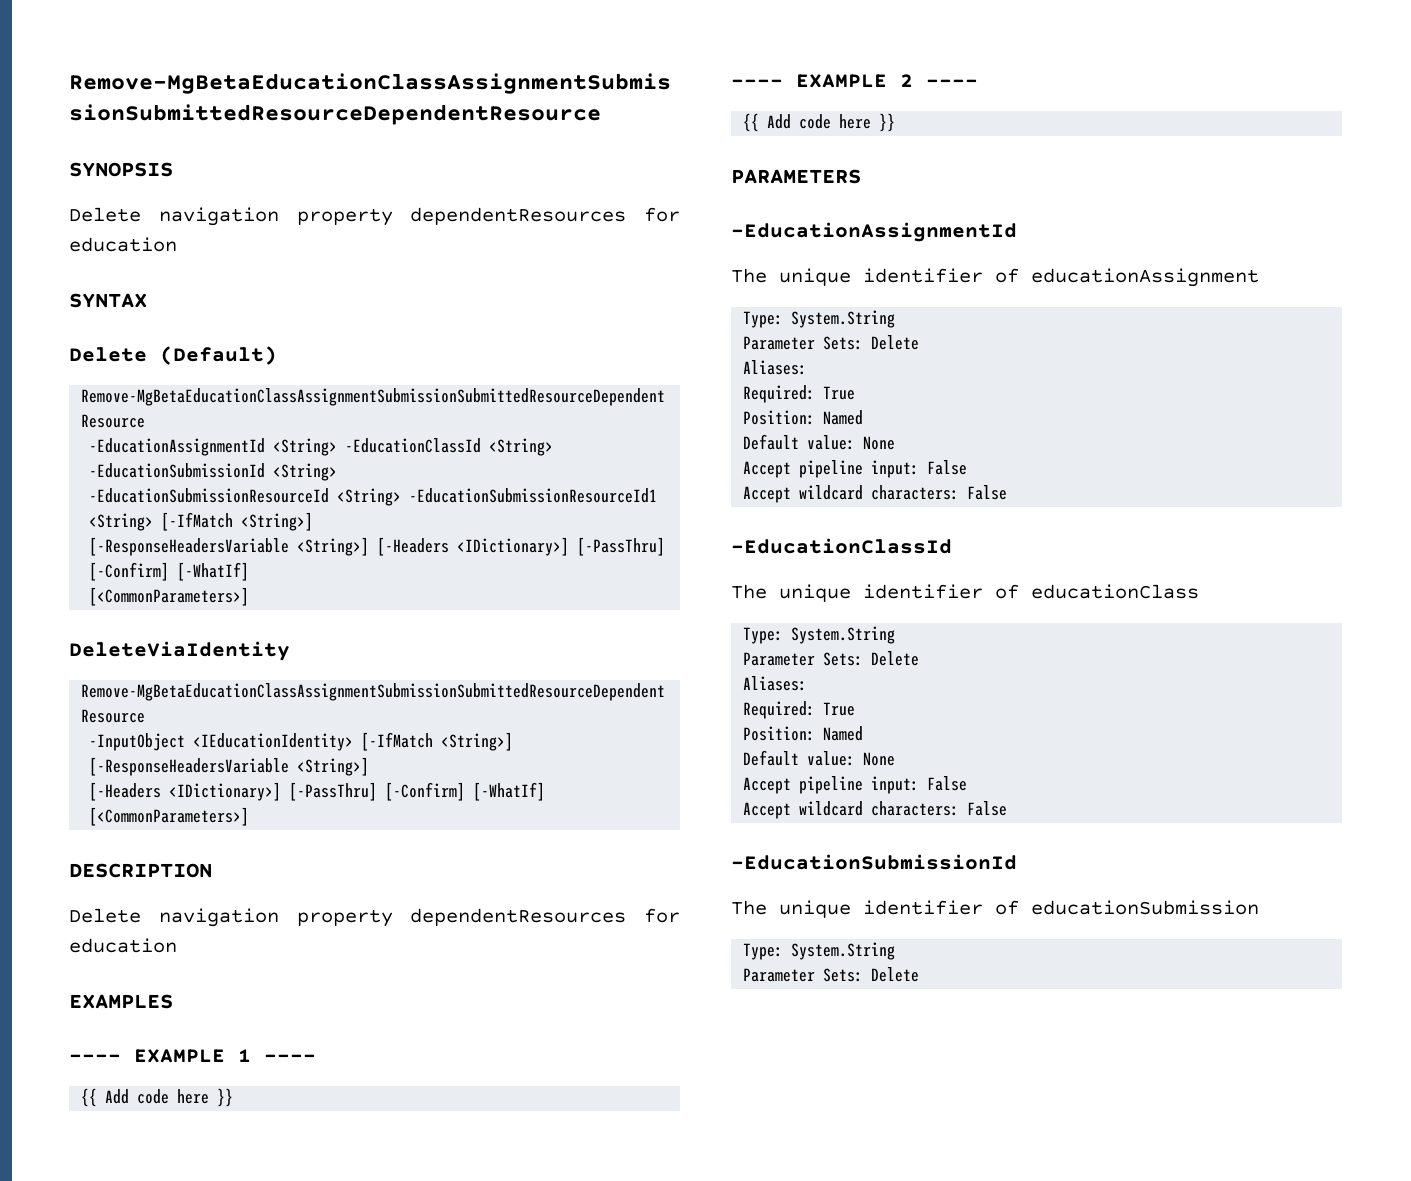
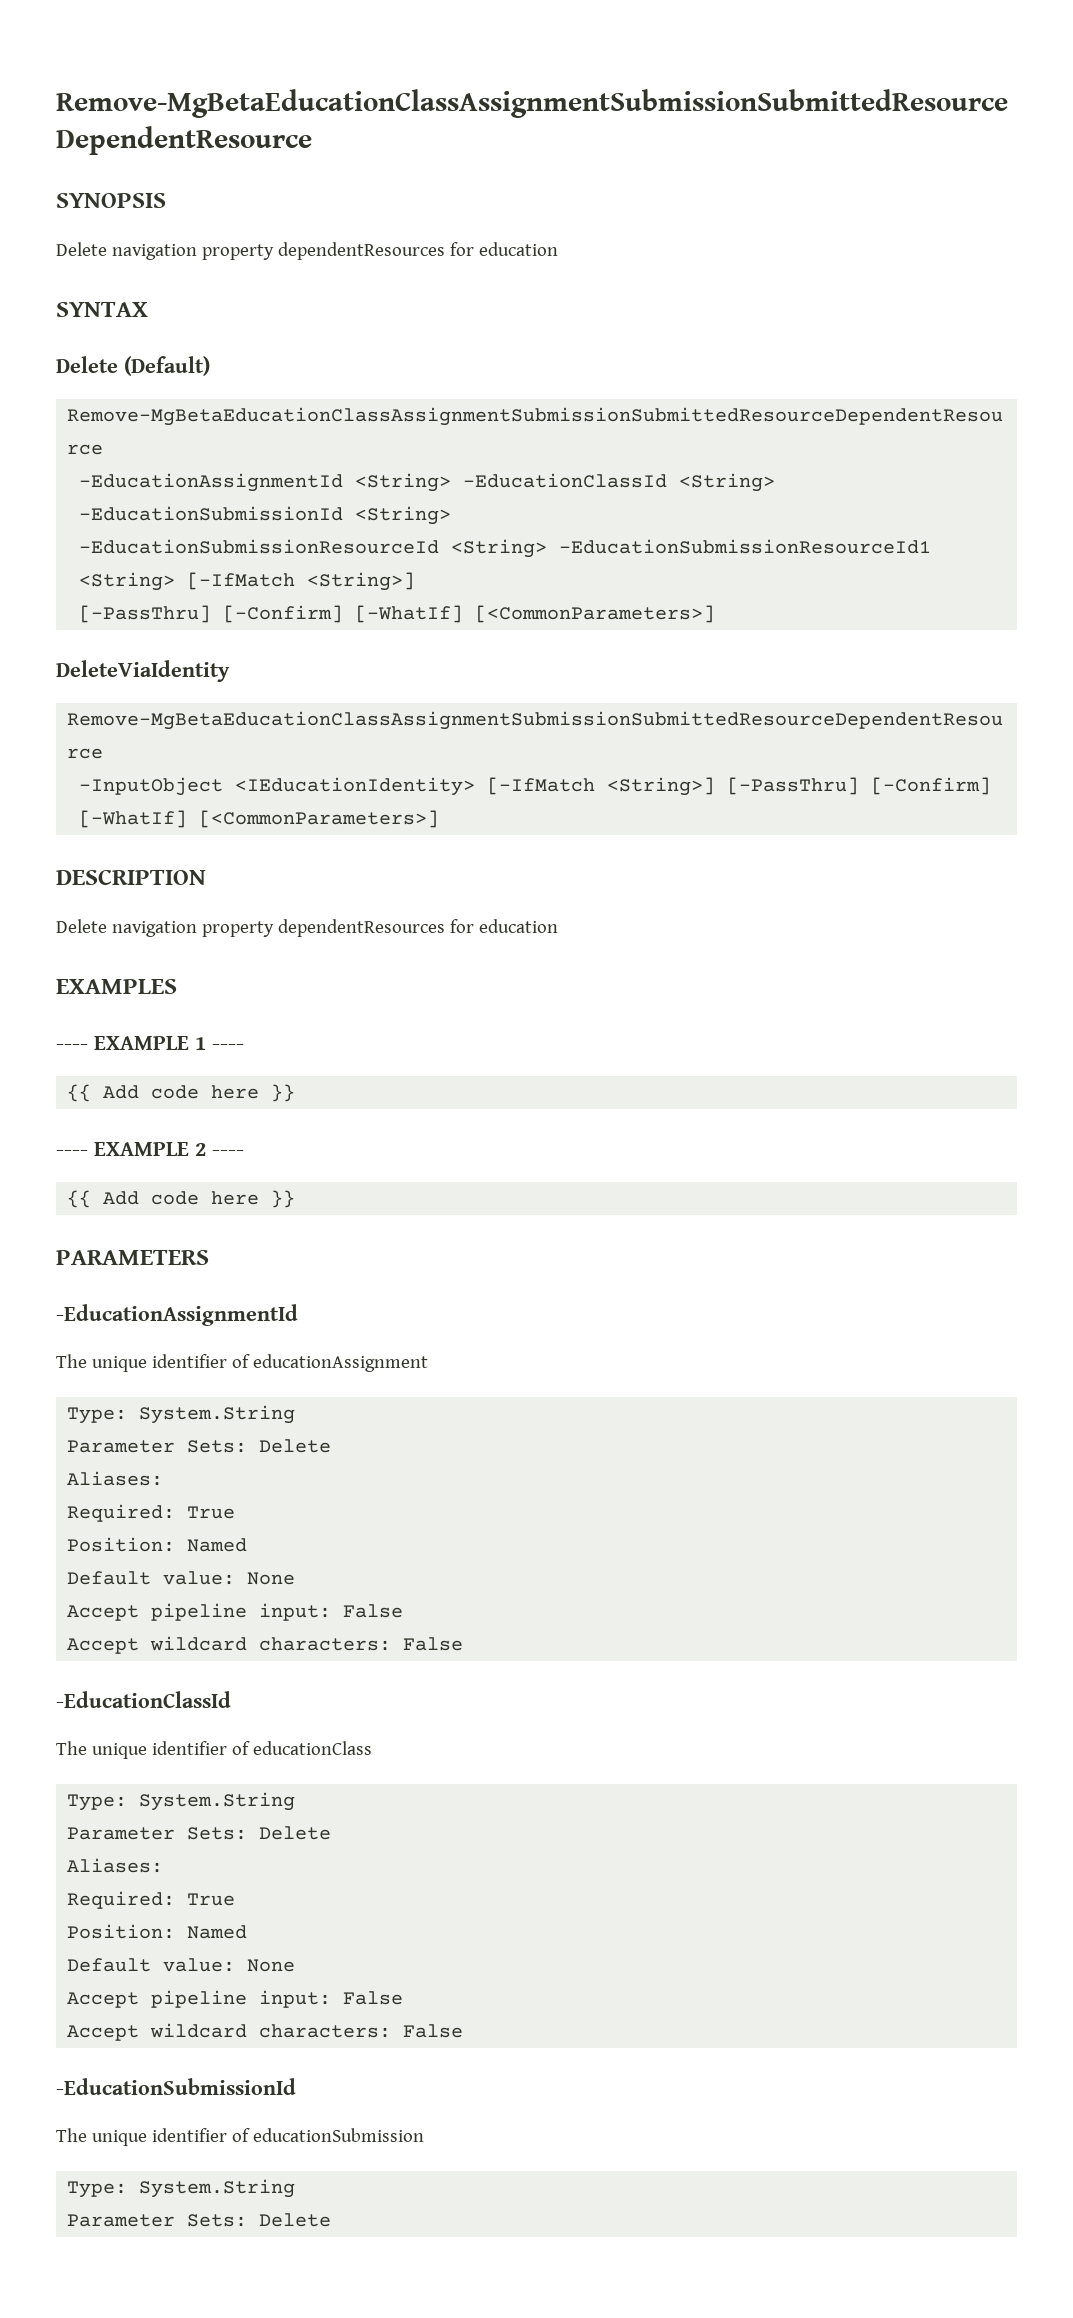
  -EducationSubmissionResourceId <String> -EducationSubmissionResourceId1 <String> [-IfMatch <String>]
- [-ResponseHeadersVariable <String>] [-Headers <IDictionary>] [-PassThru] [-Confirm] [-WhatIf]
- [<CommonParameters>]
+ [-PassThru] [-Confirm] [-WhatIf] [<CommonParameters>]
- -InputObject <IEducationIdentity> [-IfMatch <String>] [-ResponseHeadersVariable <String>]
- [-Headers <IDictionary>] [-PassThru] [-Confirm] [-WhatIf] [<CommonParameters>]
+ -InputObject <IEducationIdentity> [-IfMatch <String>] [-PassThru] [-Confirm] [-WhatIf] [<CommonParameters>]

